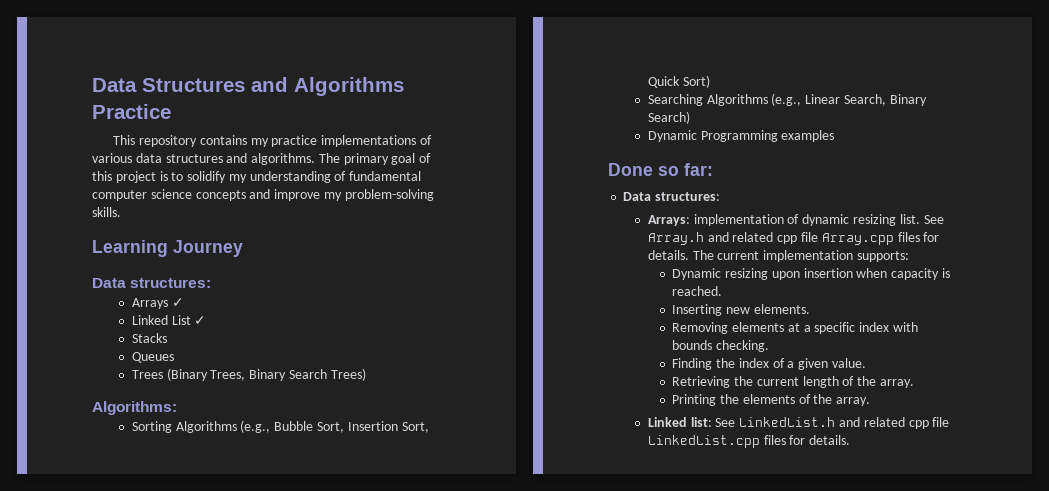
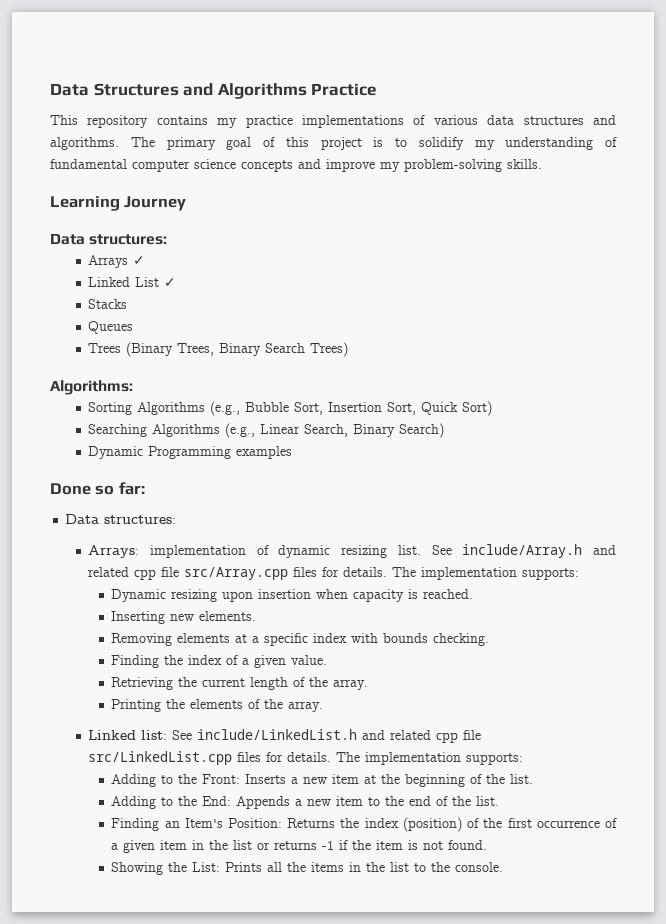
- See Array.h and related cpp file Array.cpp files for details. The current implementation supports:
+ See include/Array.h and related cpp file src/Array.cpp files for details. The implementation supports:
- Linked list: See LinkedList.h and related cpp file LinkedList.cpp files for details.
+ Linked list: See include/LinkedList.h and related cpp file src/LinkedList.cpp files for details. The implementation supports:
+ Adding to the Front: Inserts a new item at the beginning of the list.
+ Adding to the End: Appends a new item to the end of the list.
+ Finding an Item's Position: Returns the index (position) of the first occurrence of a given item in the list or returns -1 if the item is not found.
+ Showing the List: Prints all the items in the list to the console.

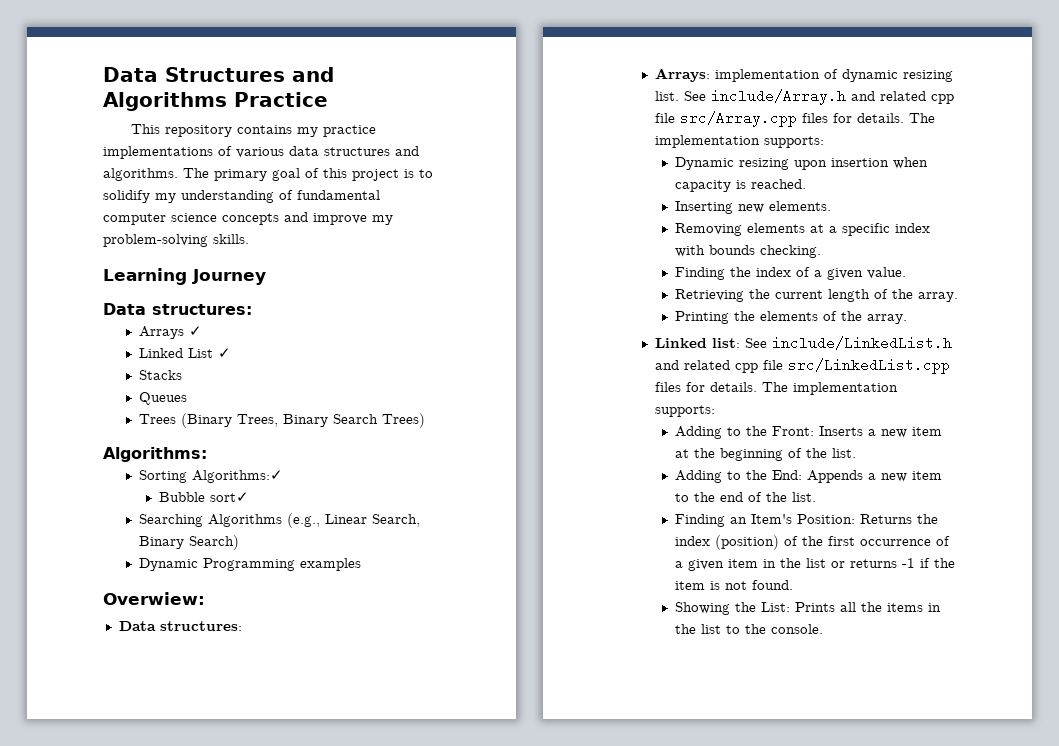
- Sorting Algorithms (e.g., Bubble Sort, Insertion Sort, Quick Sort)
+ Sorting Algorithms:✓
+ Bubble sort✓
- Done so far:
+ Overwiew:

